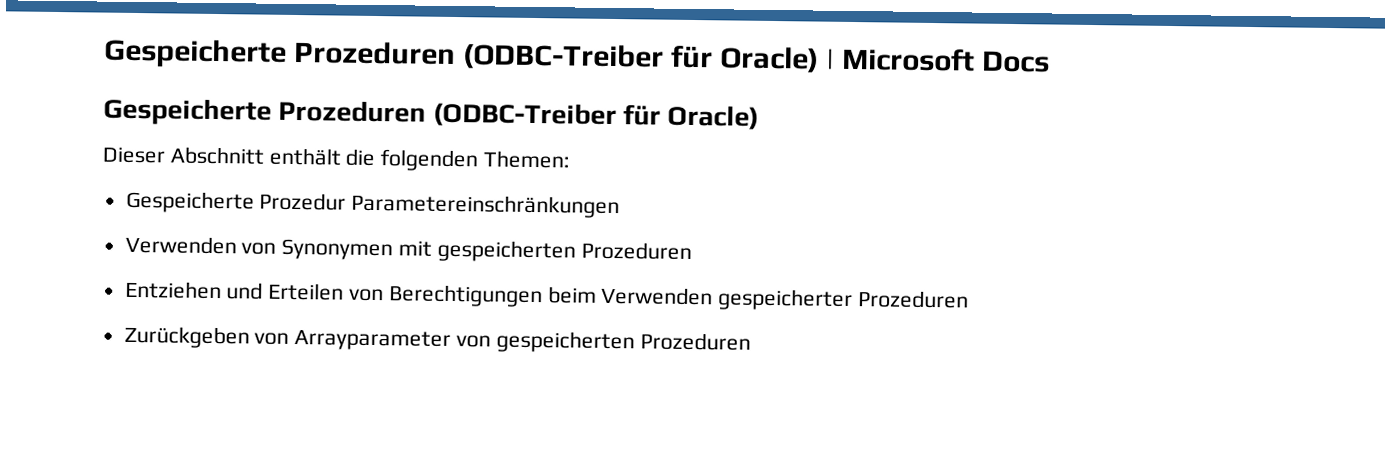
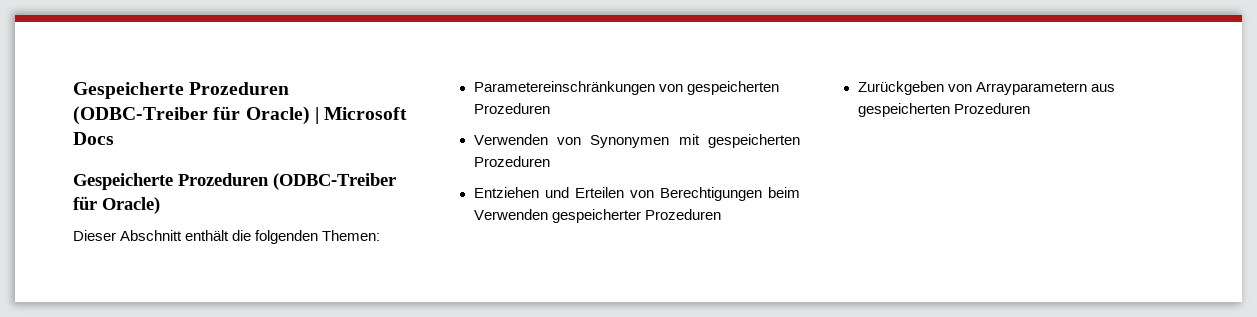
- Gespeicherte Prozedur Parametereinschränkungen
+ Parametereinschränkungen von gespeicherten Prozeduren
- Zurückgeben von Arrayparameter von gespeicherten Prozeduren
+ Zurückgeben von Arrayparametern aus gespeicherten Prozeduren

